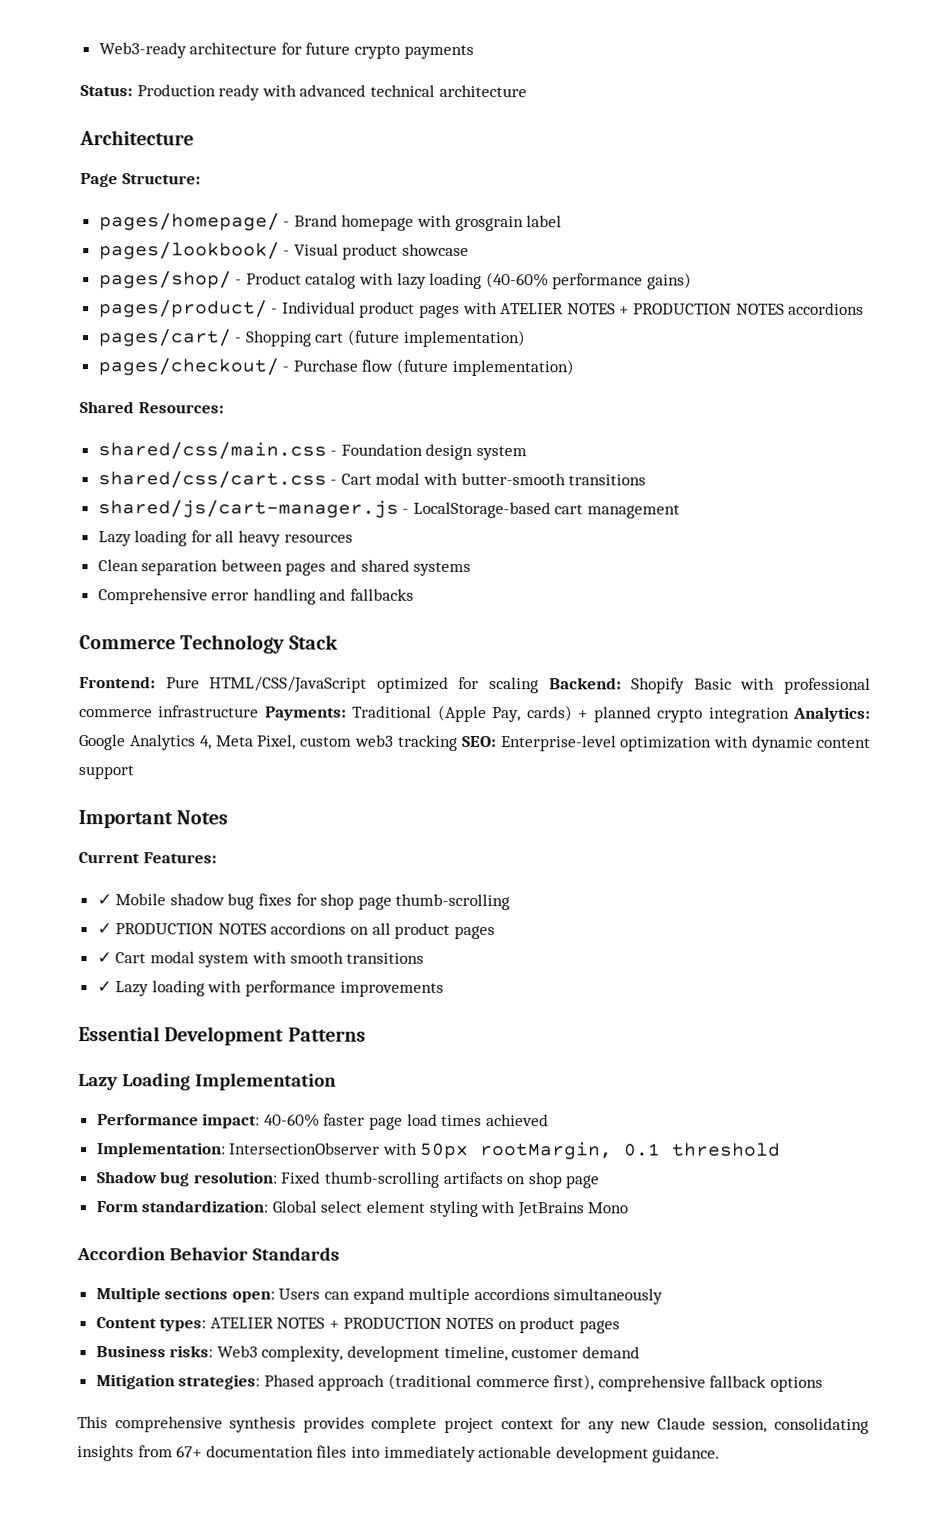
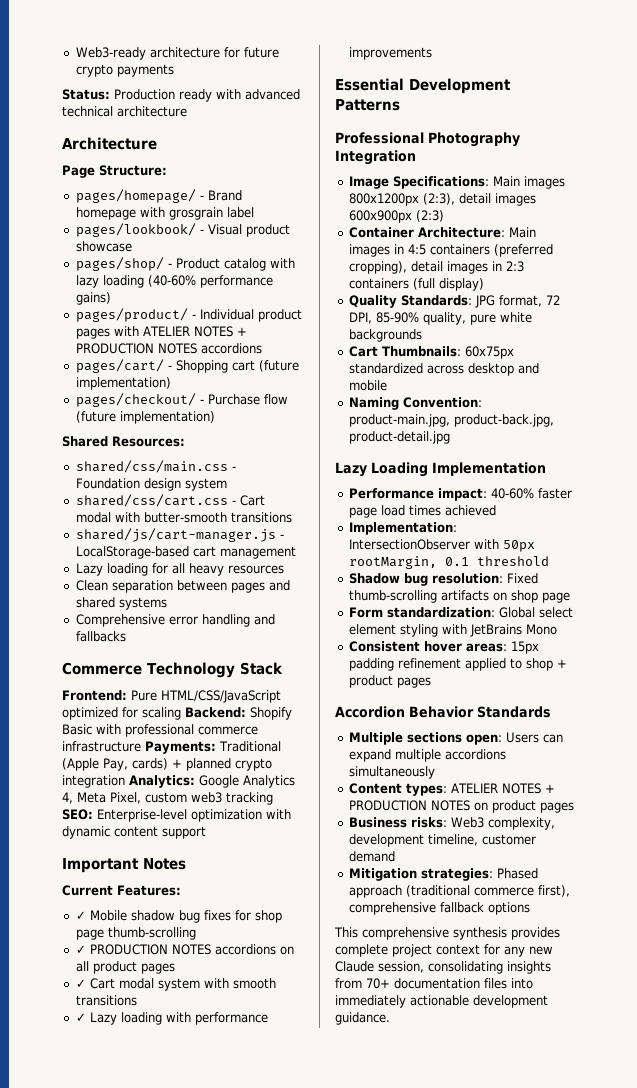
+ Professional Photography Integration
+ Image Specifications: Main images 800x1200px (2:3), detail images 600x900px (2:3)
+ Container Architecture: Main images in 4:5 containers (preferred cropping), detail images in 2:3 containers (full display)
+ Quality Standards: JPG format, 72 DPI, 85-90% quality, pure white backgrounds
+ Cart Thumbnails: 60x75px standardized across desktop and mobile
+ Naming Convention: product-main.jpg, product-back.jpg, product-detail.jpg
+ Consistent hover areas: 15px padding refinement applied to shop + product pages
- This comprehensive synthesis provides complete project context for any new Claude session, consolidating insights from 67+ documentation files into immediately actionable development guidance.
+ This comprehensive synthesis provides complete project context for any new Claude session, consolidating insights from 70+ documentation files into immediately actionable development guidance.

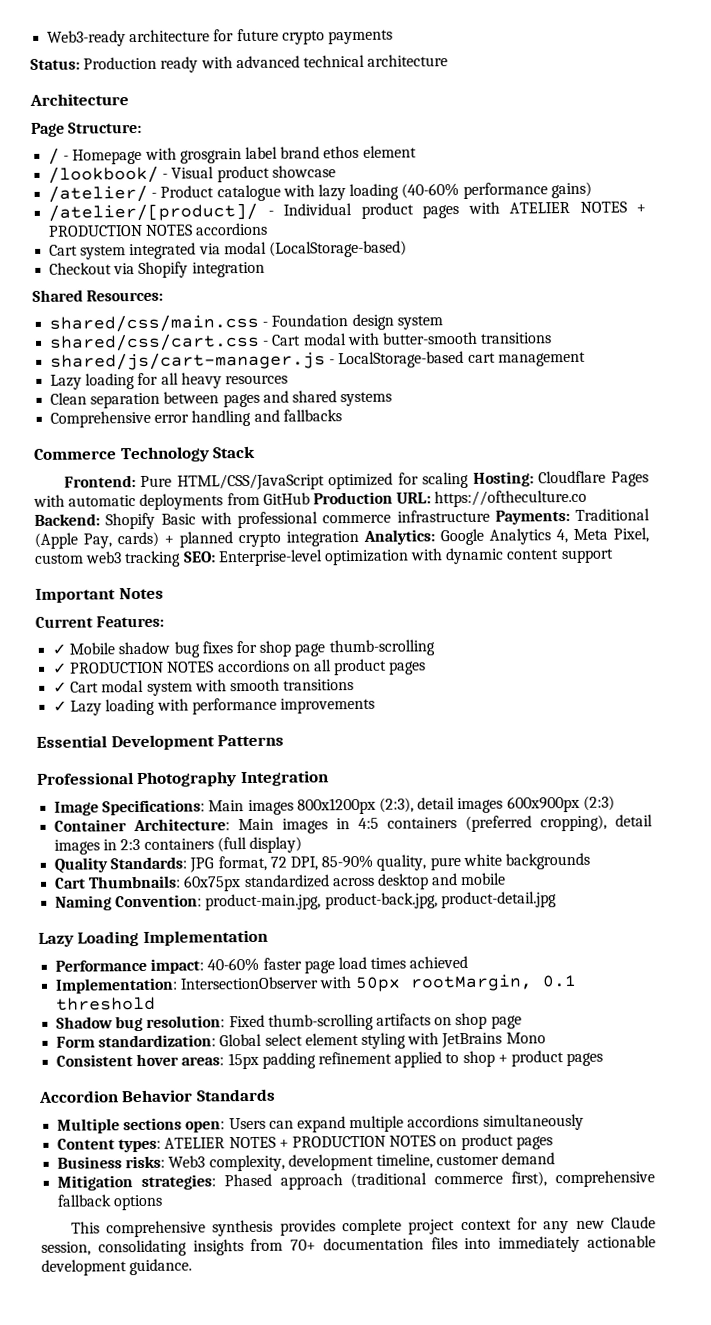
- pages/homepage/ - Brand homepage with grosgrain label
- pages/lookbook/ - Visual product showcase
+ / - Homepage with grosgrain label brand ethos element
+ /lookbook/ - Visual product showcase
- pages/shop/ - Product catalog with lazy loading (40-60% performance gains)
+ /atelier/ - Product catalogue with lazy loading (40-60% performance gains)
- pages/product/ - Individual product pages with ATELIER NOTES + PRODUCTION NOTES accordions
+ /atelier/[product]/ - Individual product pages with ATELIER NOTES + PRODUCTION NOTES accordions
- pages/cart/ - Shopping cart (future implementation)
- pages/checkout/ - Purchase flow (future implementation)
+ Cart system integrated via modal (LocalStorage-based)
+ Checkout via Shopify integration
- Frontend: Pure HTML/CSS/JavaScript optimized for scaling Backend: Shopify Basic with professional commerce infrastructure Payments: Traditional (Apple Pay, cards) + planned crypto integration Analytics: Google Analytics 4, Meta Pixel, custom web3 tracking SEO: Enterprise-level optimization with dynamic content support
+ Frontend: Pure HTML/CSS/JavaScript optimized for scaling Hosting: Cloudflare Pages with automatic deployments from GitHub Production URL: https://oftheculture.co Backend: Shopify Basic with professional commerce infrastructure Payments: Traditional (Apple Pay, cards) + planned crypto integration Analytics: Google Analytics 4, Meta Pixel, custom web3 tracking SEO: Enterprise-level optimization with dynamic content support

